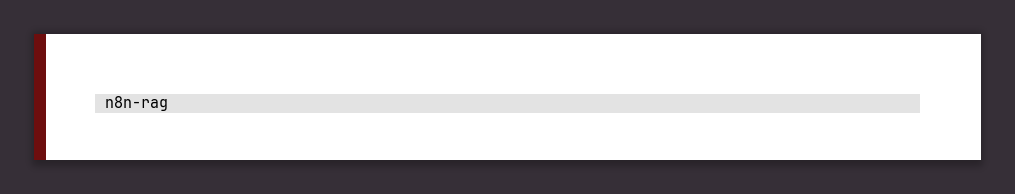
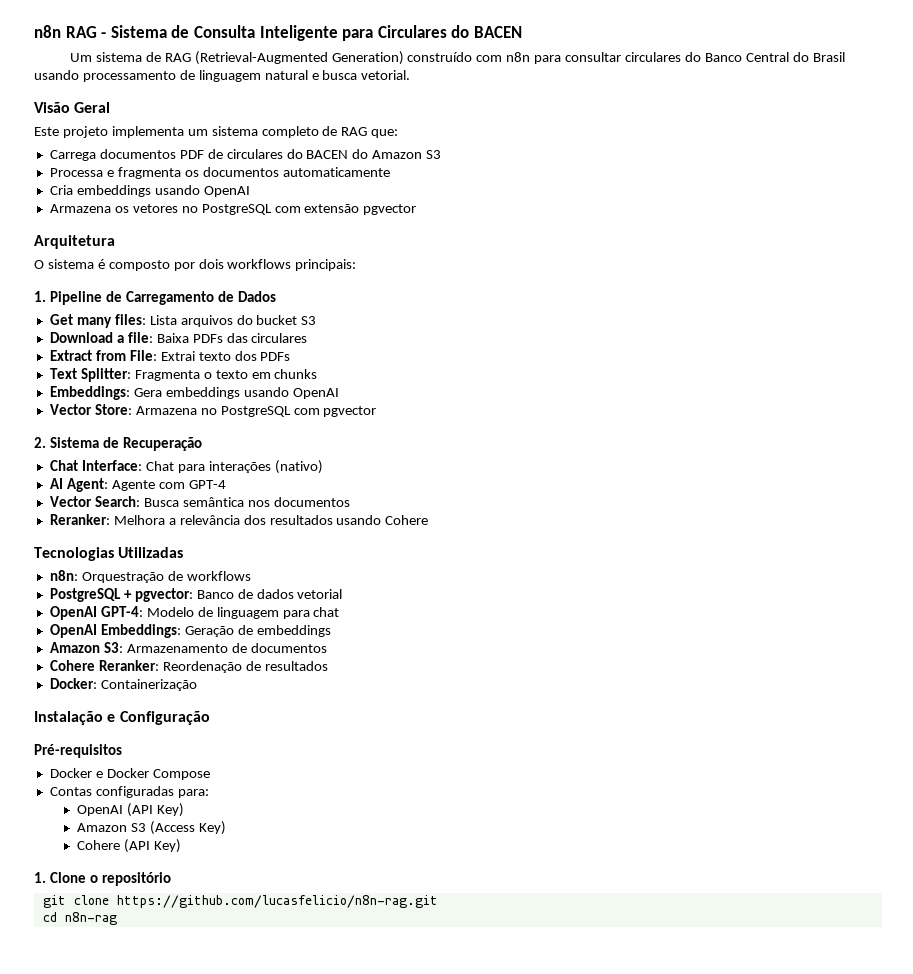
- n8n-rag
+ n8n RAG - Sistema de Consulta Inteligente para Circulares do BACEN
+ Um sistema de RAG (Retrieval-Augmented Generation) construído com n8n para consultar circulares do Banco Central do Brasil usando processamento de linguagem natural e busca vetorial.
+ Visão Geral
+ Este projeto implementa um sistema completo de RAG que:
+ Carrega documentos PDF de circulares do BACEN do Amazon S3
+ Processa e fragmenta os documentos automaticamente
+ Cria embeddings usando OpenAI
+ Armazena os vetores no PostgreSQL com extensão pgvector
+ Arquitetura
+ O sistema é composto por dois workflows principais:
+ 1. Pipeline de Carregamento de Dados
+ Get many files: Lista arquivos do bucket S3
+ Download a file: Baixa PDFs das circulares
+ Extract from File: Extrai texto dos PDFs
+ Text Splitter: Fragmenta o texto em chunks
+ Embeddings: Gera embeddings usando OpenAI
+ Vector Store: Armazena no PostgreSQL com pgvector
+ 2. Sistema de Recuperação
+ Chat Interface: Chat para interações (nativo)
+ AI Agent: Agente com GPT-4
+ Vector Search: Busca semântica nos documentos
+ Reranker: Melhora a relevância dos resultados usando Cohere
+ Tecnologias Utilizadas
+ n8n: Orquestração de workflows
+ PostgreSQL + pgvector: Banco de dados vetorial
+ OpenAI GPT-4: Modelo de linguagem para chat
+ OpenAI Embeddings: Geração de embeddings
+ Amazon S3: Armazenamento de documentos
+ Cohere Reranker: Reordenação de resultados
+ Docker: Containerização
+ Instalação e Configuração
+ Pré-requisitos
+ Docker e Docker Compose
+ Contas configuradas para:
+ OpenAI (API Key)
+ Amazon S3 (Access Key)
+ Cohere (API Key)
+ 1. Clone o repositório
+ git clone https://github.com/lucasfelicio/n8n-rag.git
+ cd n8n-rag

